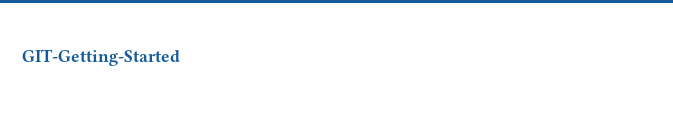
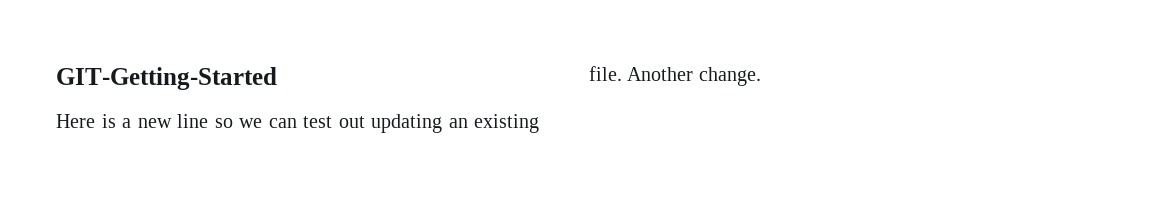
+ Here is a new line so we can test out updating an existing file. Another change.

